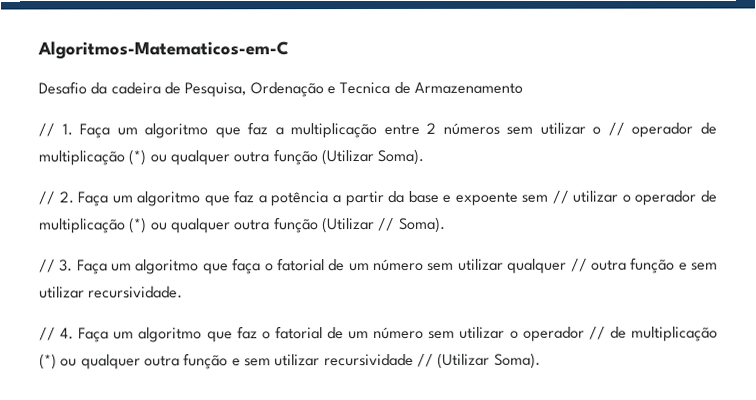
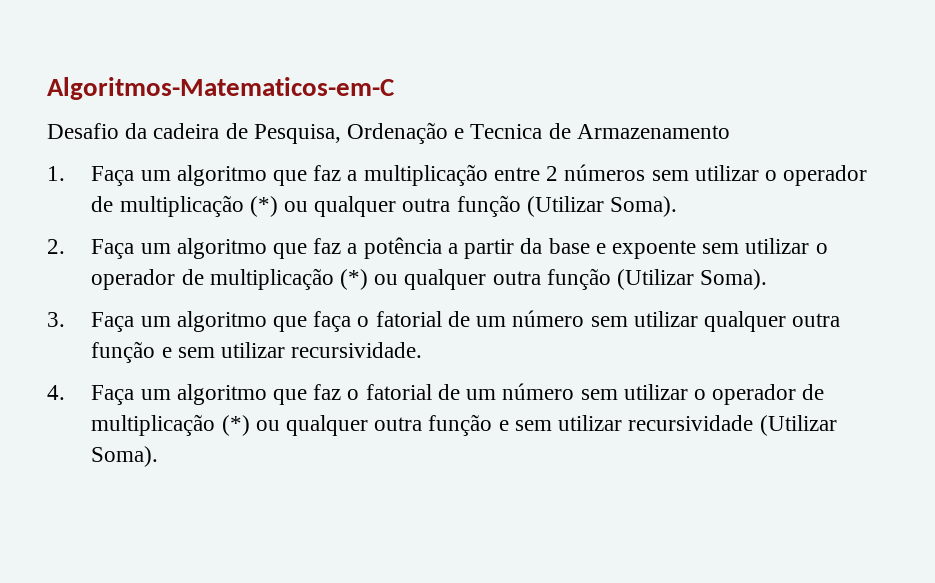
- // 1. Faça um algoritmo que faz a multiplicação entre 2 números sem utilizar o // operador de multiplicação (*) ou qualquer outra função (Utilizar Soma).
+ 1. Faça um algoritmo que faz a multiplicação entre 2 números sem utilizar o operador de multiplicação (*) ou qualquer outra função (Utilizar Soma).
- // 2. Faça um algoritmo que faz a potência a partir da base e expoente sem // utilizar o operador de multiplicação (*) ou qualquer outra função (Utilizar // Soma).
- // 3. Faça um algoritmo que faça o fatorial de um número sem utilizar qualquer // outra função e sem utilizar recursividade.
+ 2. Faça um algoritmo que faz a potência a partir da base e expoente sem utilizar o operador de multiplicação (*) ou qualquer outra função (Utilizar Soma).
+ 3. Faça um algoritmo que faça o fatorial de um número sem utilizar qualquer outra função e sem utilizar recursividade.
- // 4. Faça um algoritmo que faz o fatorial de um número sem utilizar o operador // de multiplicação (*) ou qualquer outra função e sem utilizar recursividade // (Utilizar Soma).
+ 4. Faça um algoritmo que faz o fatorial de um número sem utilizar o operador de multiplicação (*) ou qualquer outra função e sem utilizar recursividade (Utilizar Soma).

